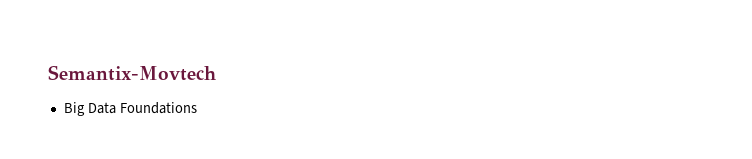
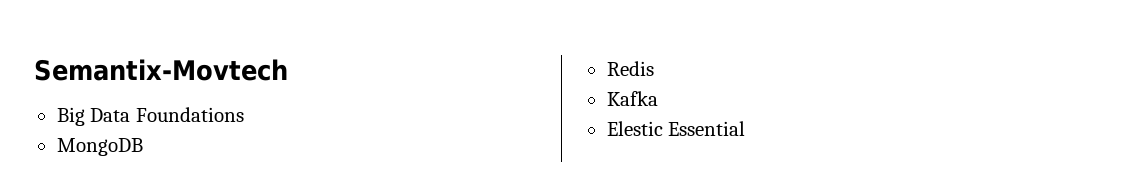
+ MongoDB
+ Redis
+ Kafka
+ Elestic Essential

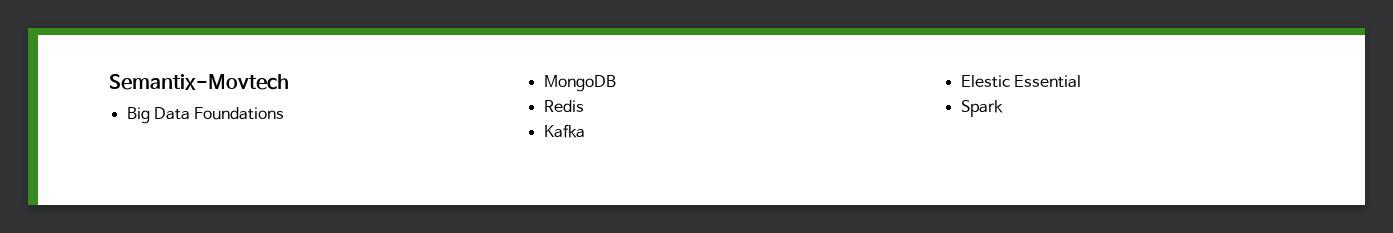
+ Spark

